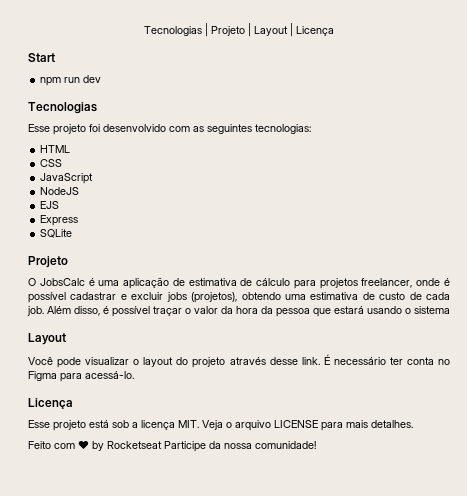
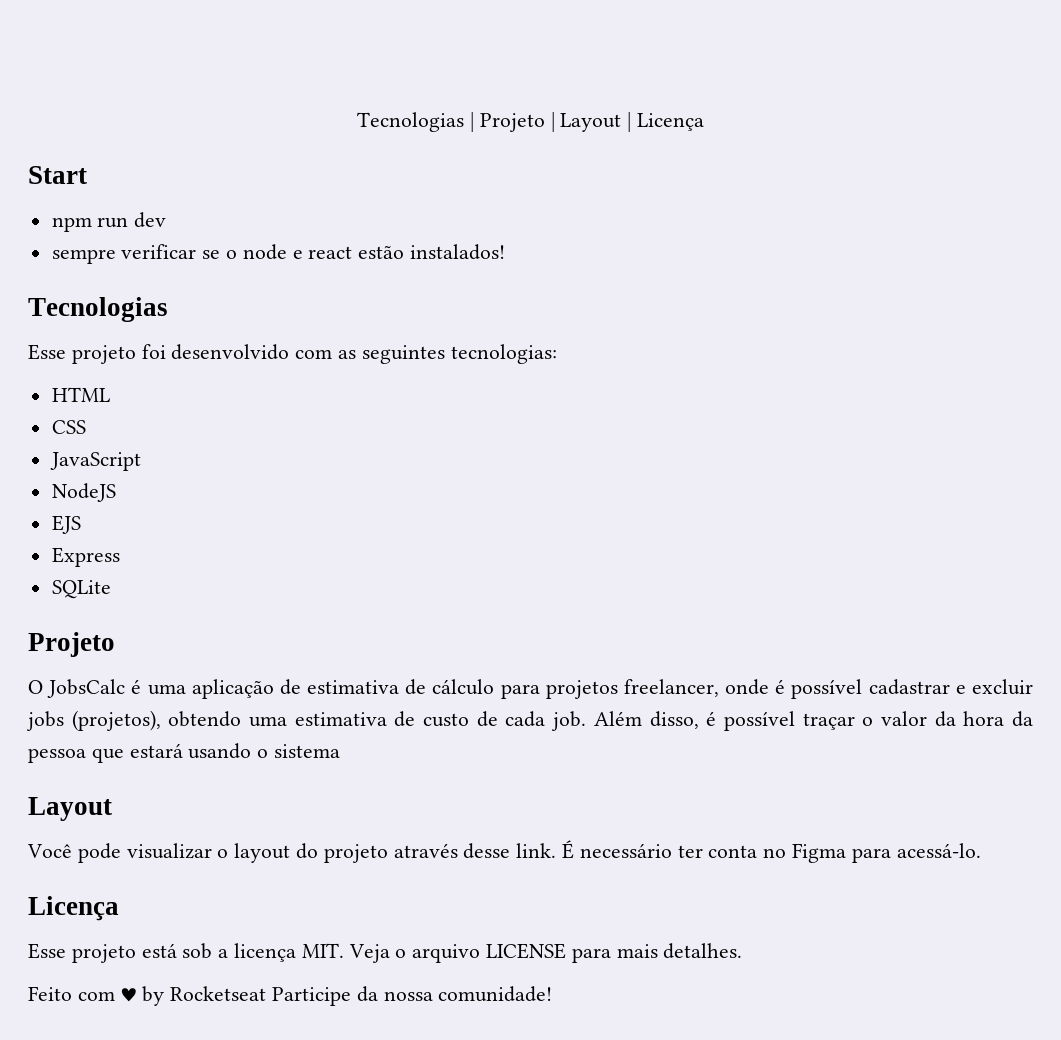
+ sempre verificar se o node e react estão instalados!

